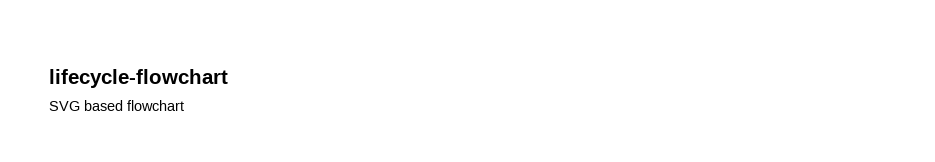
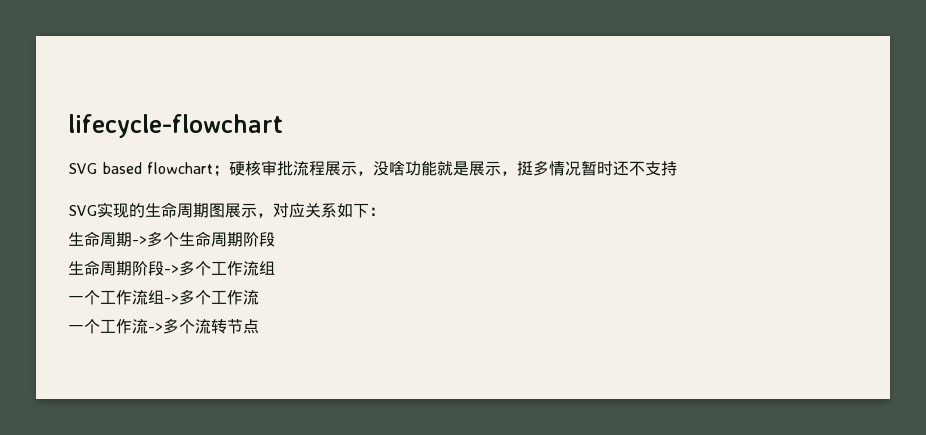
- SVG based flowchart
+ SVG based flowchart；硬核审批流程展示，没啥功能就是展示，挺多情况暂时还不支持
+ SVG实现的生命周期图展示，对应关系如下：
+ 生命周期->多个生命周期阶段
+ 生命周期阶段->多个工作流组
+ 一个工作流组->多个工作流
+ 一个工作流->多个流转节点

